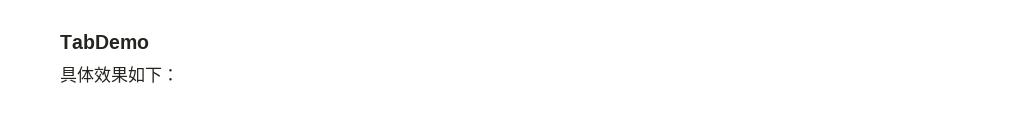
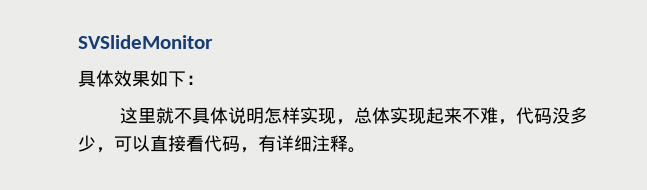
- TabDemo
+ SVSlideMonitor
+ 这里就不具体说明怎样实现，总体实现起来不难，代码没多少，可以直接看代码，有详细注释。

